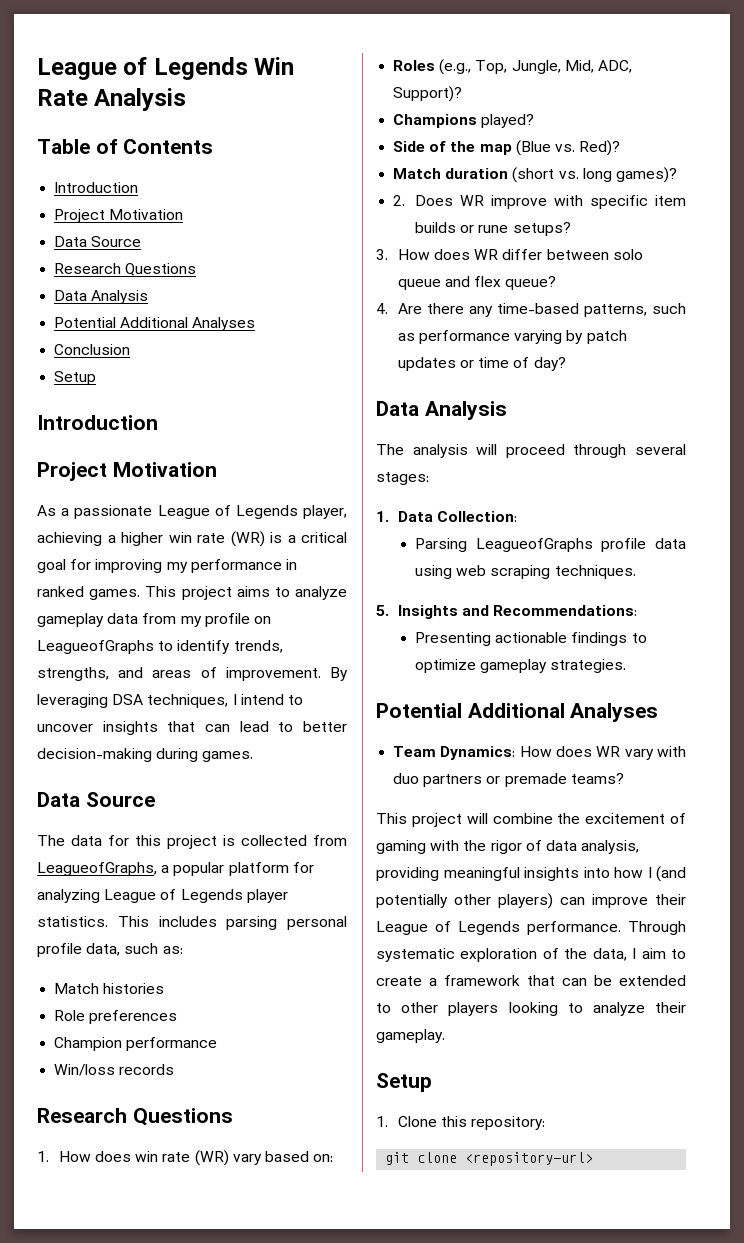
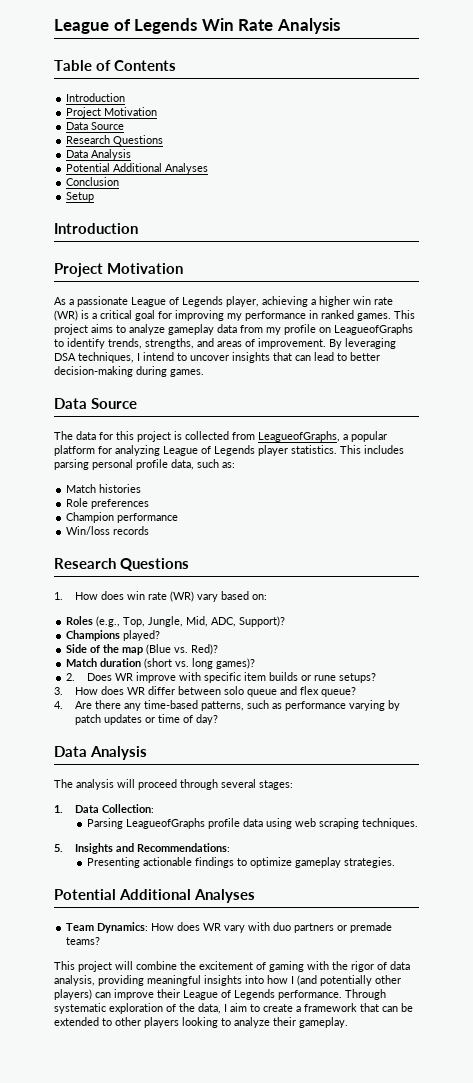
  Through systematic exploration of the data, I aim to create a framework that can be extended to other players looking to analyze their gameplay.
- Setup
- 1. Clone this repository:
- git clone <repository-url>

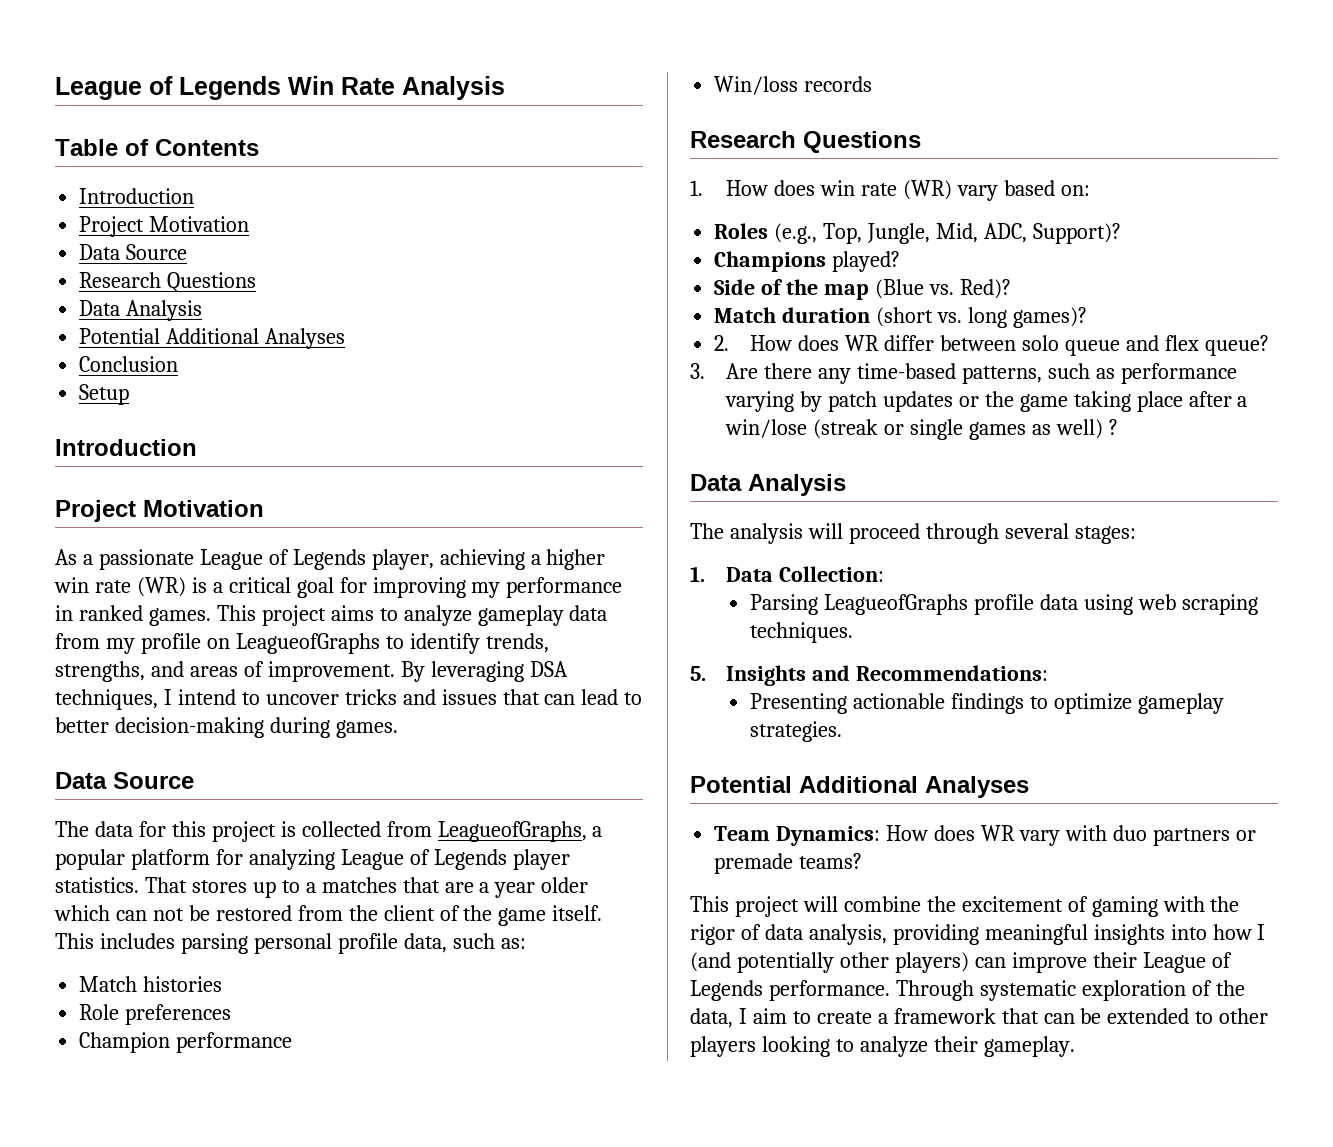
- By leveraging DSA techniques, I intend to uncover insights that can lead to better decision-making during games.
+ By leveraging DSA techniques, I intend to uncover tricks and issues that can lead to better decision-making during games.
+ That stores up to a matches that are a year older which can not be restored from the client of the game itself.
- 2. Does WR improve with specific item builds or rune setups?
- 3. How does WR differ between solo queue and flex queue?
+ 2. How does WR differ between solo queue and flex queue?
- 4. Are there any time-based patterns, such as performance varying by patch updates or time of day?
+ 3. Are there any time-based patterns, such as performance varying by patch updates or the game taking place after a win/lose (streak or single games as well) ?

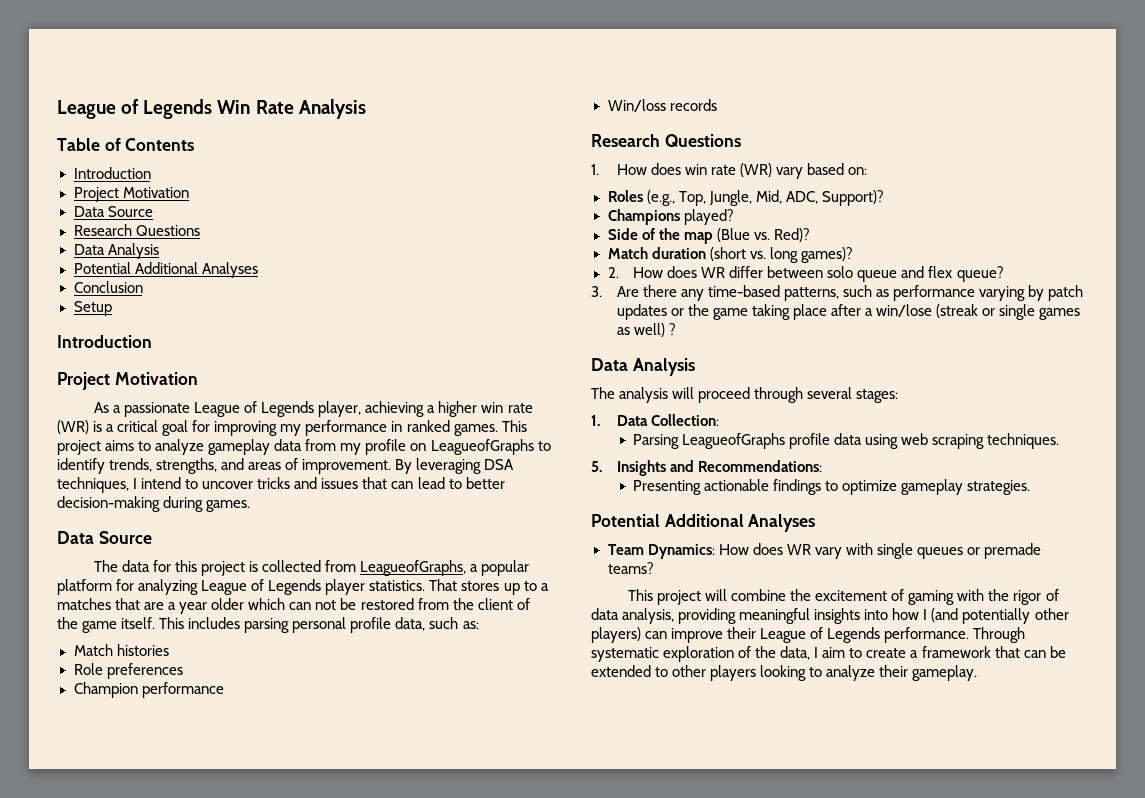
- Team Dynamics: How does WR vary with duo partners or premade teams?
+ Team Dynamics: How does WR vary with single queues or premade teams?

